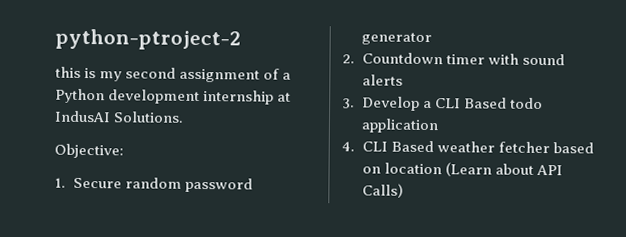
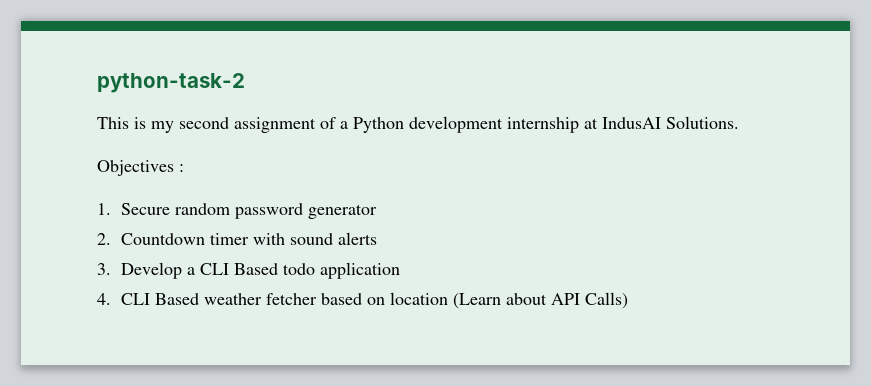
- python-ptroject-2
- this is my second assignment of a Python development internship at IndusAI Solutions.
+ python-task-2
+ This is my second assignment of a Python development internship at IndusAI Solutions.
- Objective:
+ Objectives :

